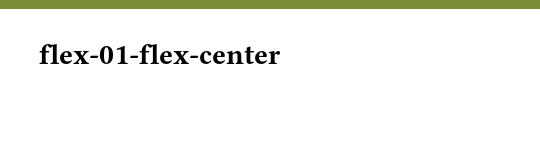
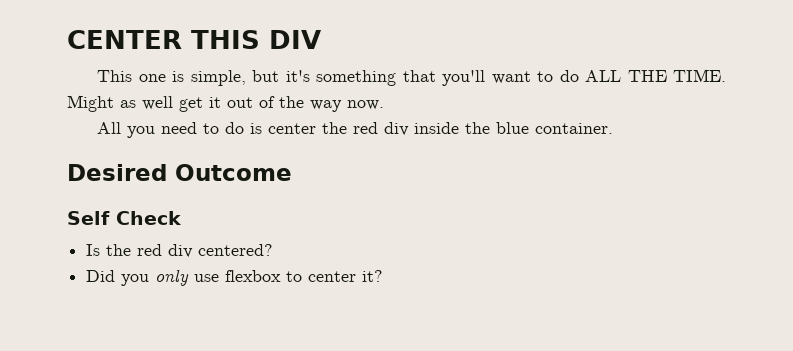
- flex-01-flex-center
+ CENTER THIS DIV
+ This one is simple, but it's something that you'll want to do ALL THE TIME. Might as well get it out of the way now.
+ All you need to do is center the red div inside the blue container.
+ Desired Outcome
+ Self Check
+ Is the red div centered?
+ Did you only use flexbox to center it?

